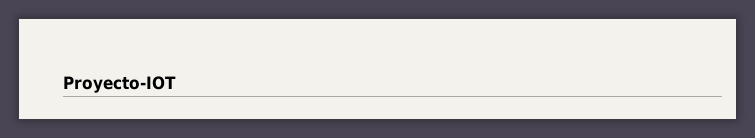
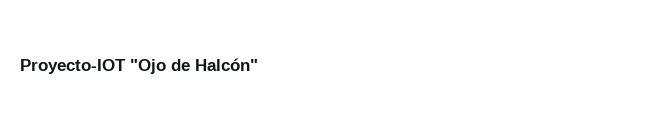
- Proyecto-IOT
+ Proyecto-IOT "Ojo de Halcón"

